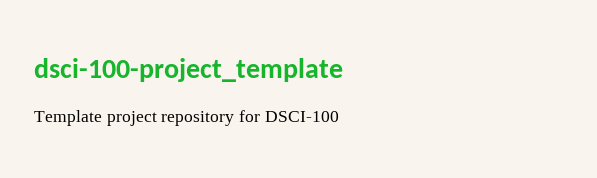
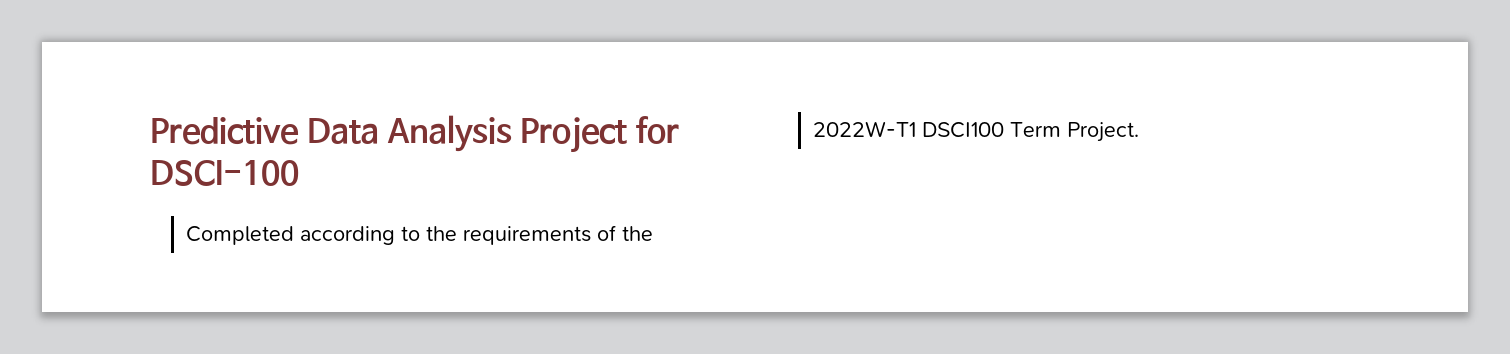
- dsci-100-project_template
- Template project repository for DSCI-100
+ Predictive Data Analysis Project for DSCI-100
+ Completed according to the requirements of the 2022W-T1 DSCI100 Term Project.

